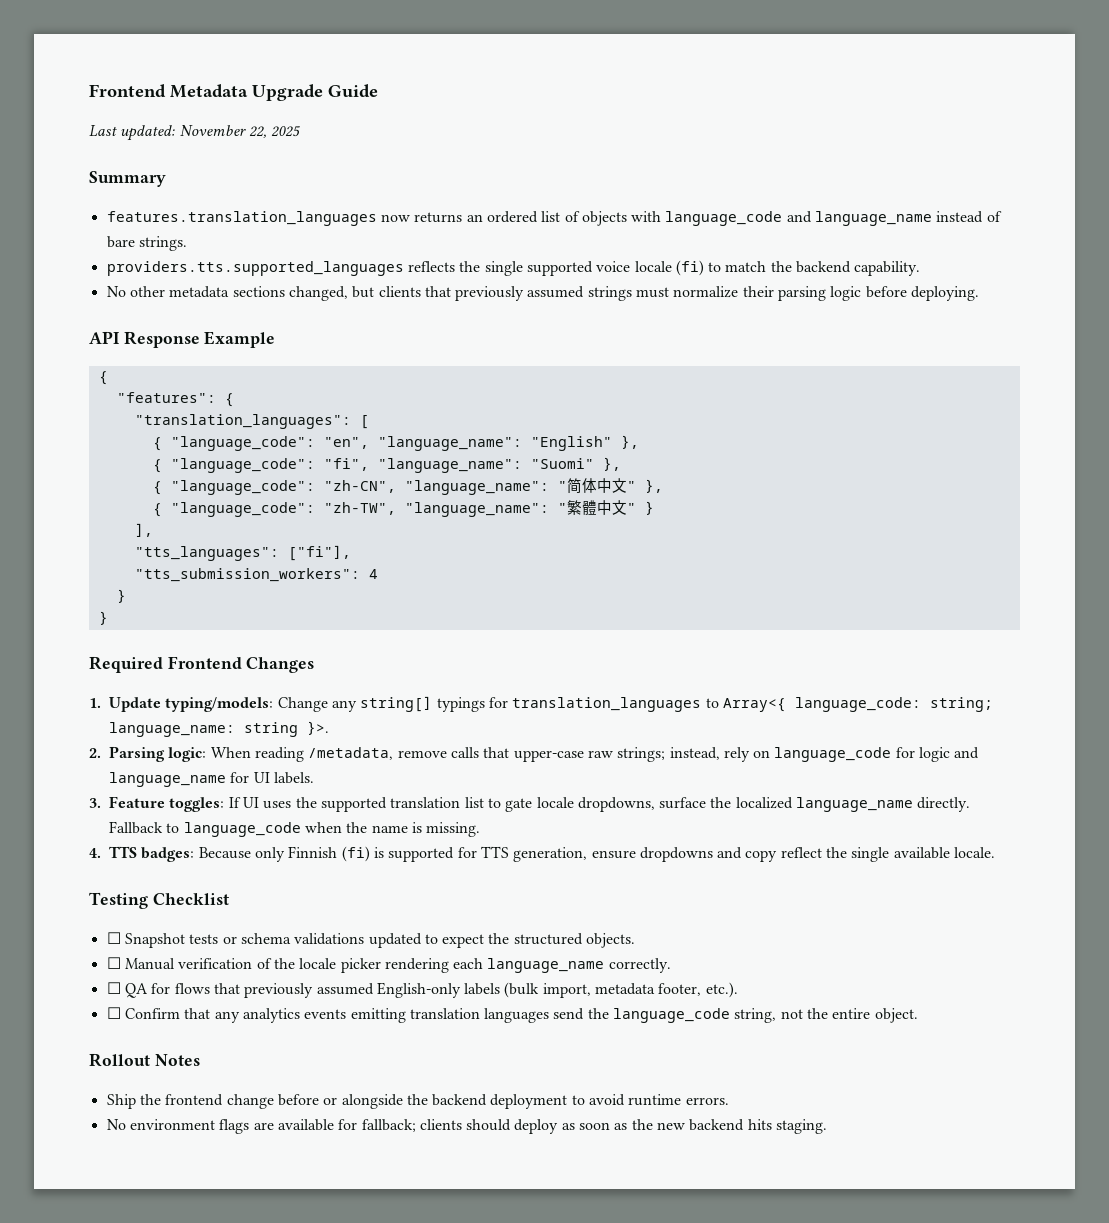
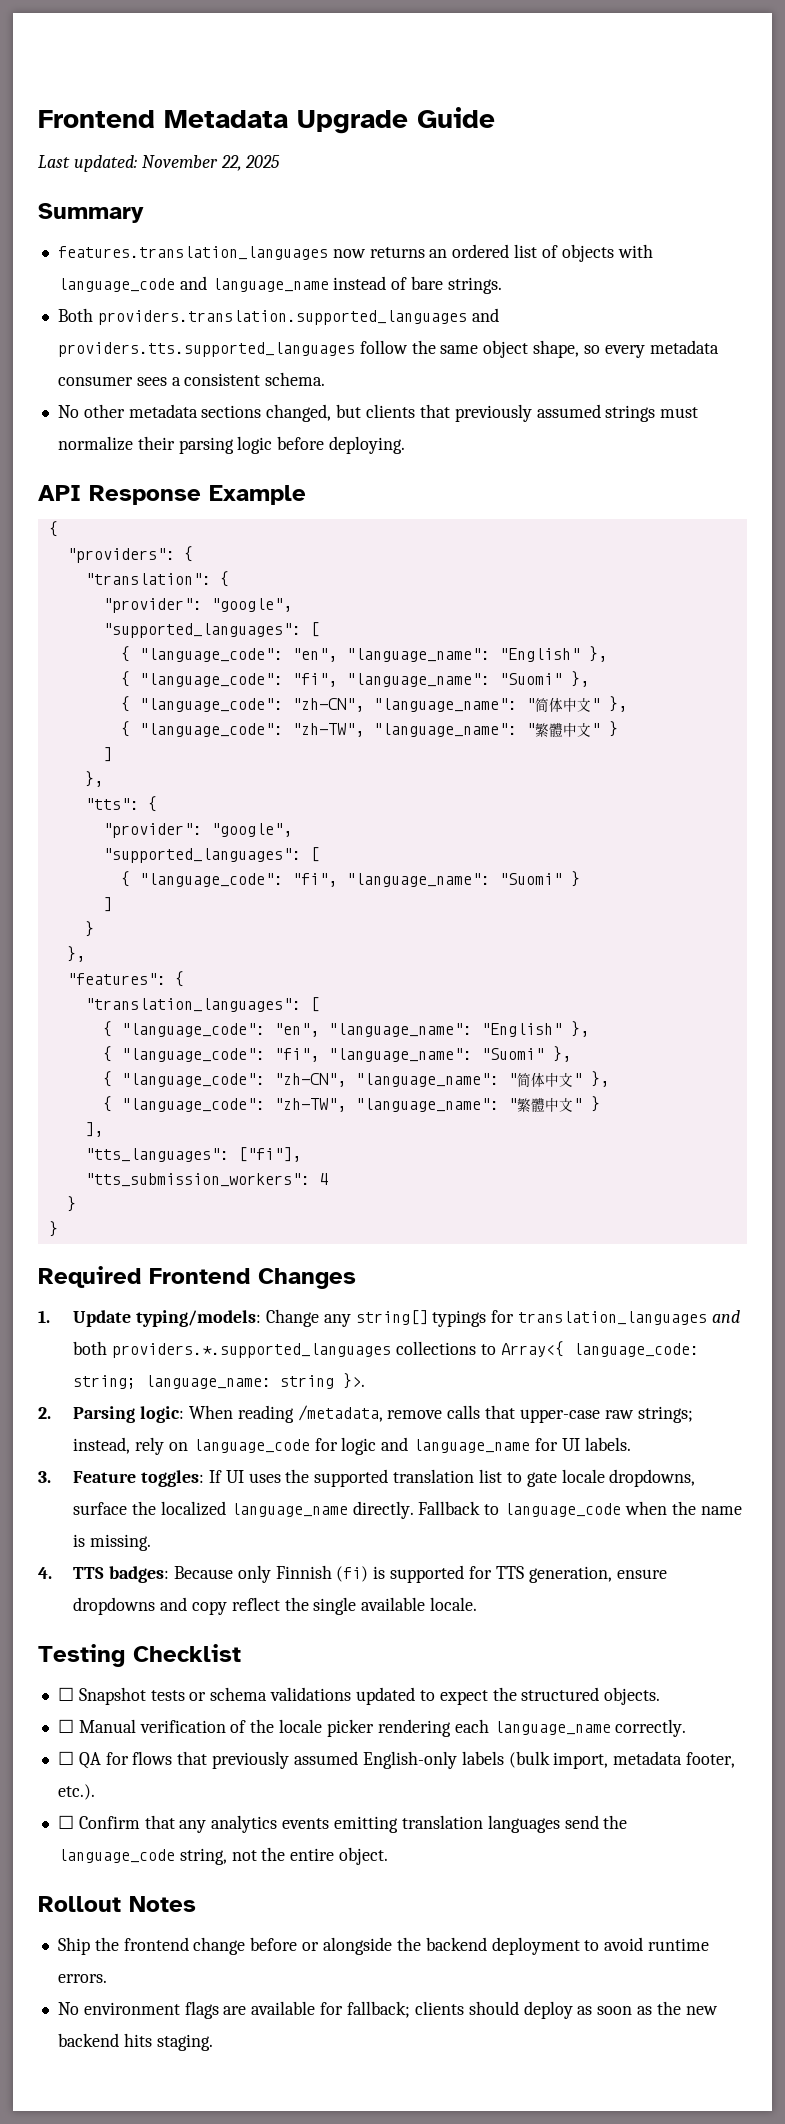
- providers.tts.supported_languages reflects the single supported voice locale (fi) to match the backend capability.
+ Both providers.translation.supported_languages and providers.tts.supported_languages follow the same object shape, so every metadata consumer sees a consistent schema.
+ "providers": {
+ "translation": {
+ "provider": "google",
+ "supported_languages": [
+ { "language_code": "en", "language_name": "English" },
+ { "language_code": "fi", "language_name": "Suomi" },
+ { "language_code": "zh-CN", "language_name": "简体中文" },
+ { "language_code": "zh-TW", "language_name": "繁體中文" }
+ ]
+ },
+ "tts": {
+ "provider": "google",
+ "supported_languages": [
+ { "language_code": "fi", "language_name": "Suomi" }
+ ]
+ }
+ },
- 1. Update typing/models: Change any string[] typings for translation_languages to Array<{ language_code: string; language_name: string }>.
+ 1. Update typing/models: Change any string[] typings for translation_languages and both providers.*.supported_languages collections to Array<{ language_code: string; language_name: string }>.

